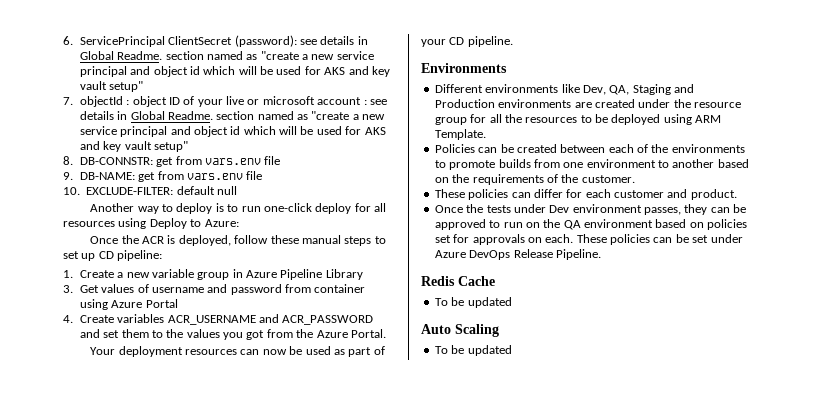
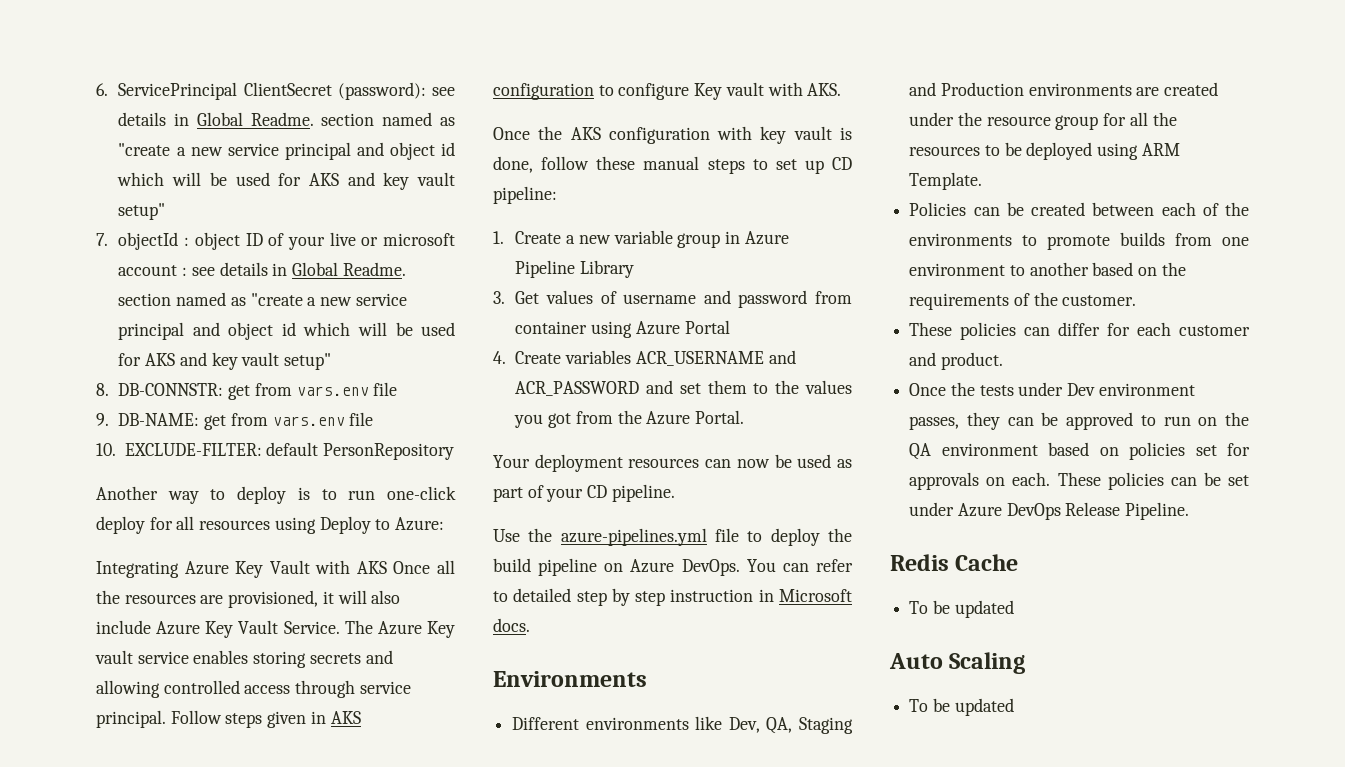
- 10. EXCLUDE-FILTER: default null
+ 10. EXCLUDE-FILTER: default PersonRepository
- Once the ACR is deployed, follow these manual steps to set up CD pipeline:
+ Integrating Azure Key Vault with AKS Once all the resources are provisioned, it will also include Azure Key Vault Service. The Azure Key vault service enables storing secrets and allowing controlled access through service principal. Follow steps given in AKS configuration to configure Key vault with AKS.
+ Once the AKS configuration with key vault is done, follow these manual steps to set up CD pipeline:
+ Use the azure-pipelines.yml file to deploy the build pipeline on Azure DevOps. You can refer to detailed step by step instruction in Microsoft docs.

